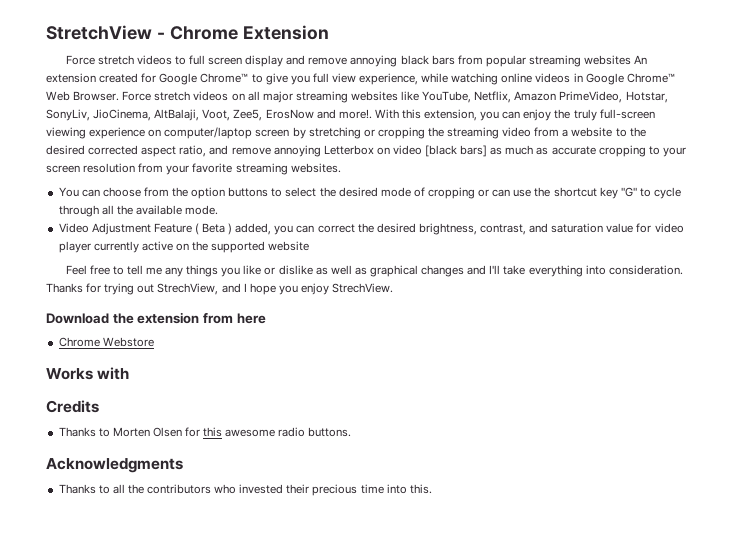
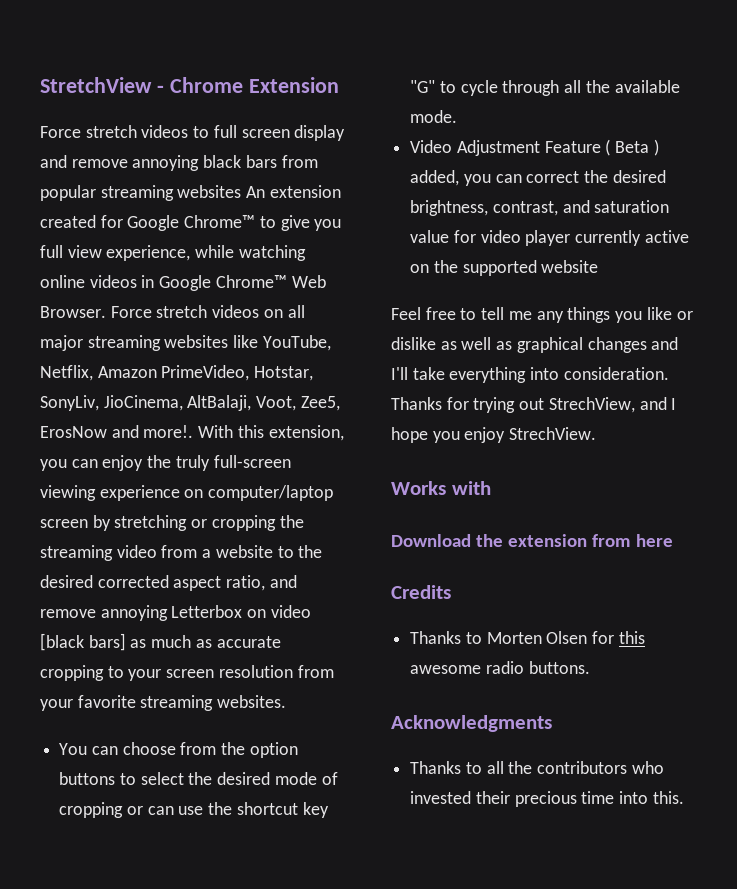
+ Works with
- Chrome Webstore
- Works with

